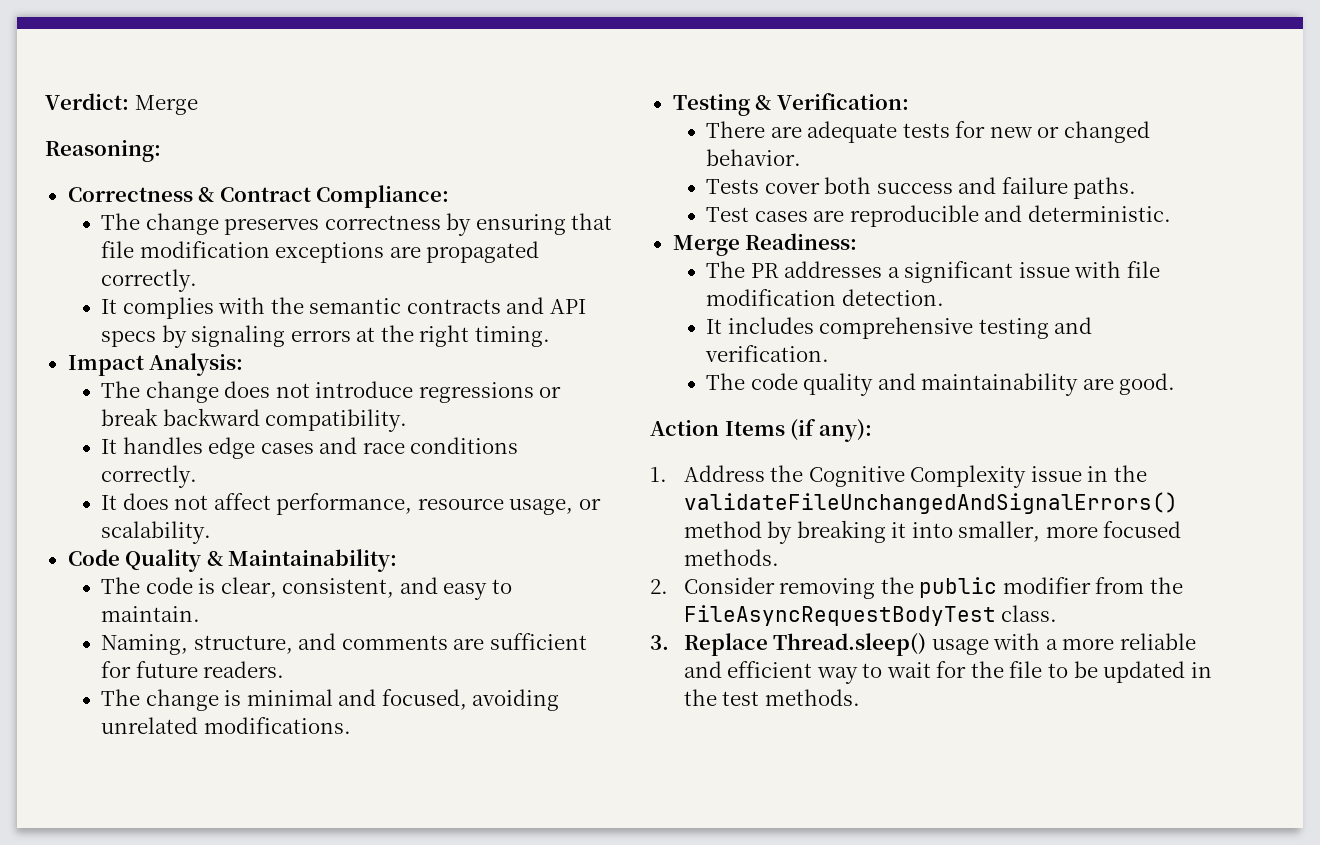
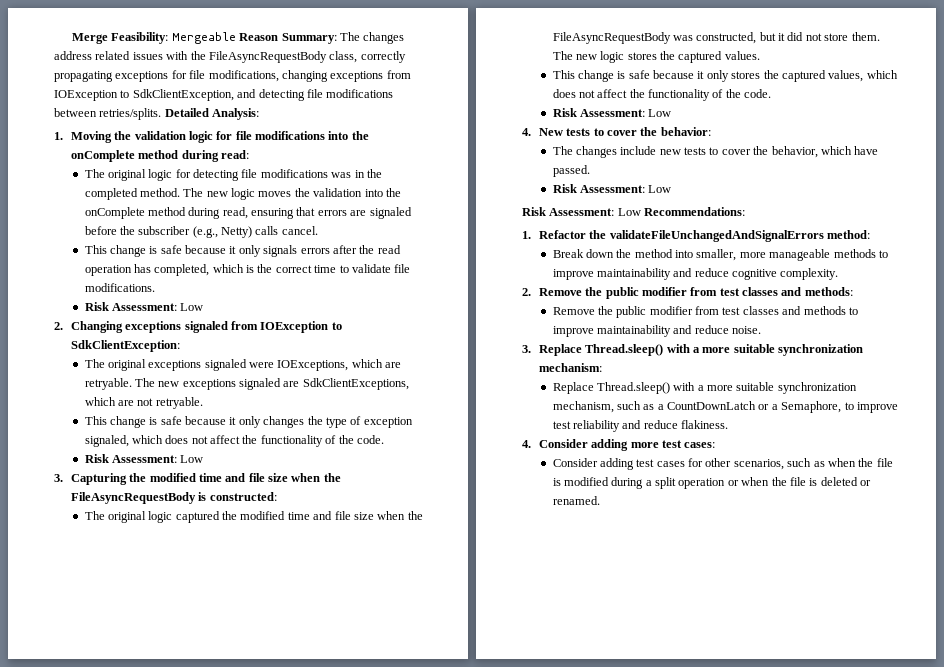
- Verdict: Merge
- Reasoning:
- Correctness & Contract Compliance:
- The change preserves correctness by ensuring that file modification exceptions are propagated correctly.
- It complies with the semantic contracts and API specs by signaling errors at the right timing.
- Impact Analysis:
- The change does not introduce regressions or break backward compatibility.
- It handles edge cases and race conditions correctly.
- It does not affect performance, resource usage, or scalability.
- Code Quality & Maintainability:
- The code is clear, consistent, and easy to maintain.
- Naming, structure, and comments are sufficient for future readers.
- The change is minimal and focused, avoiding unrelated modifications.
- Testing & Verification:
- There are adequate tests for new or changed behavior.
- Tests cover both success and failure paths.
- Test cases are reproducible and deterministic.
- Merge Readiness:
- The PR addresses a significant issue with file modification detection.
- It includes comprehensive testing and verification.
- The code quality and maintainability are good.
- Action Items (if any):
- 1. Address the Cognitive Complexity issue in the validateFileUnchangedAndSignalErrors() method by breaking it into smaller, more focused methods.
- 2. Consider removing the public modifier from the FileAsyncRequestBodyTest class.
+ Merge Feasibility: Mergeable Reason Summary: The changes address related issues with the FileAsyncRequestBody class, correctly propagating exceptions for file modifications, changing exceptions from IOException to SdkClientException, and detecting file modifications between retries/splits. Detailed Analysis:
+ 1. Moving the validation logic for file modifications into the onComplete method during read:
+ The original logic for detecting file modifications was in the completed method. The new logic moves the validation into the onComplete method during read, ensuring that errors are signaled before the subscriber (e.g., Netty) calls cancel.
+ This change is safe because it only signals errors after the read operation has completed, which is the correct time to validate file modifications.
+ Risk Assessment: Low
+ 2. Changing exceptions signaled from IOException to SdkClientException:
+ The original exceptions signaled were IOExceptions, which are retryable. The new exceptions signaled are SdkClientExceptions, which are not retryable.
+ This change is safe because it only changes the type of exception signaled, which does not affect the functionality of the code.
+ Risk Assessment: Low
+ 3. Capturing the modified time and file size when the FileAsyncRequestBody is constructed:
+ The original logic captured the modified time and file size when the FileAsyncRequestBody was constructed, but it did not store them. The new logic stores the captured values.
+ This change is safe because it only stores the captured values, which does not affect the functionality of the code.
+ Risk Assessment: Low
+ 4. New tests to cover the behavior:
+ The changes include new tests to cover the behavior, which have passed.
+ Risk Assessment: Low
+ Risk Assessment: Low Recommendations:
+ 1. Refactor the validateFileUnchangedAndSignalErrors method:
+ Break down the method into smaller, more manageable methods to improve maintainability and reduce cognitive complexity.
+ 2. Remove the public modifier from test classes and methods:
+ Remove the public modifier from test classes and methods to improve maintainability and reduce noise.
- 3. Replace Thread.sleep() usage with a more reliable and efficient way to wait for the file to be updated in the test methods.
+ 3. Replace Thread.sleep() with a more suitable synchronization mechanism:
+ Replace Thread.sleep() with a more suitable synchronization mechanism, such as a CountDownLatch or a Semaphore, to improve test reliability and reduce flakiness.
+ 4. Consider adding more test cases:
+ Consider adding test cases for other scenarios, such as when the file is modified during a split operation or when the file is deleted or renamed.

